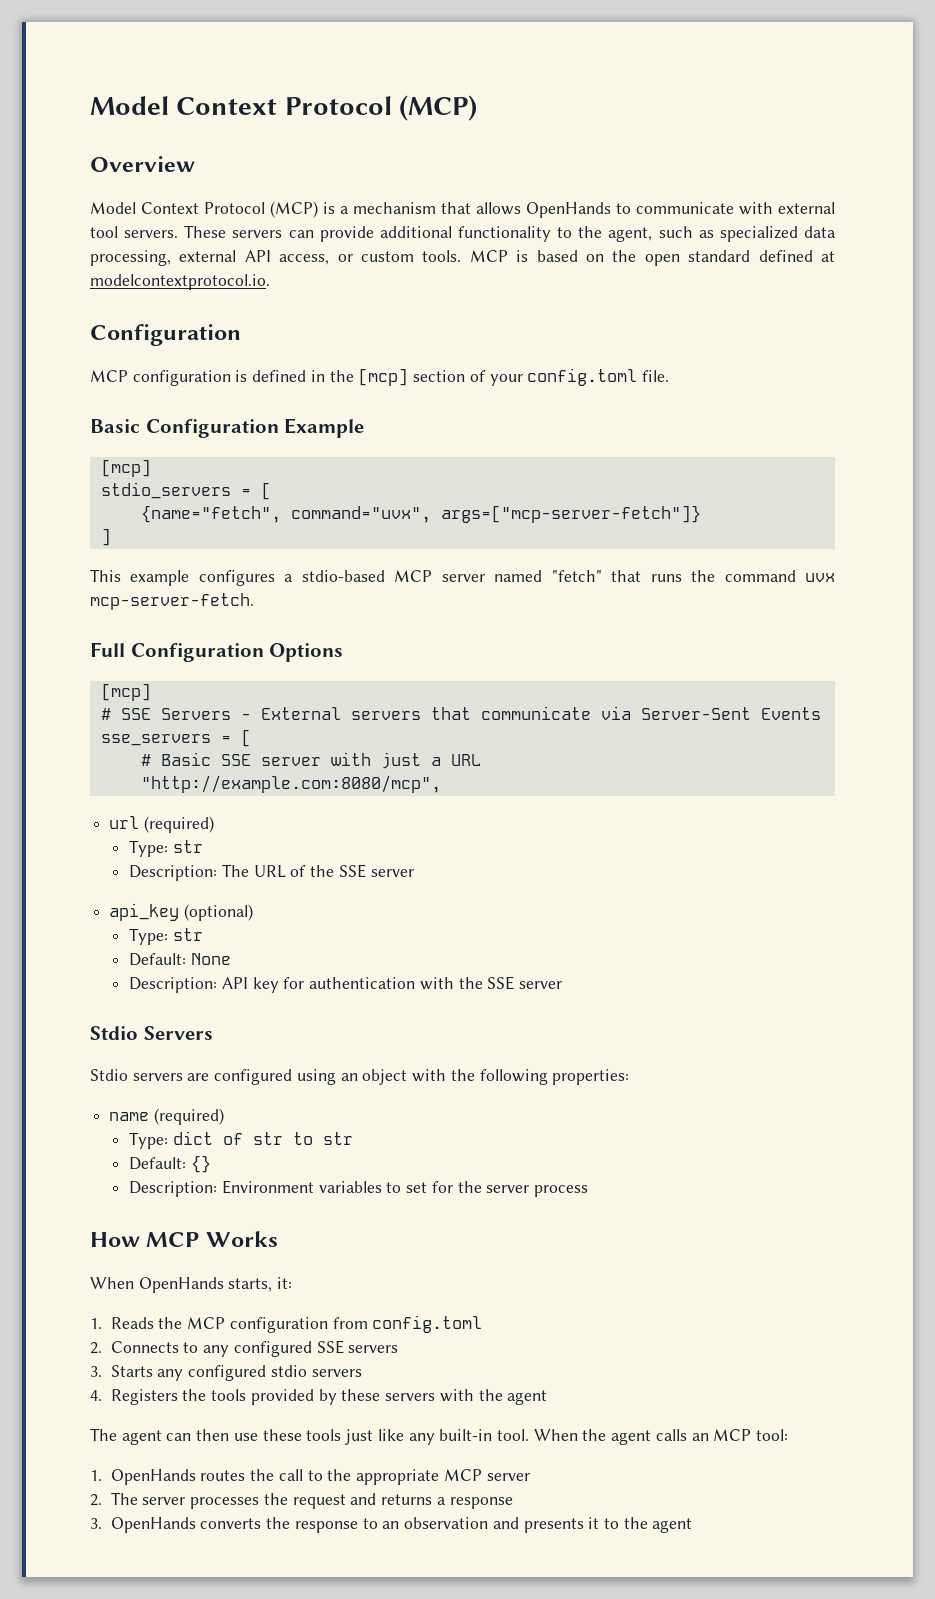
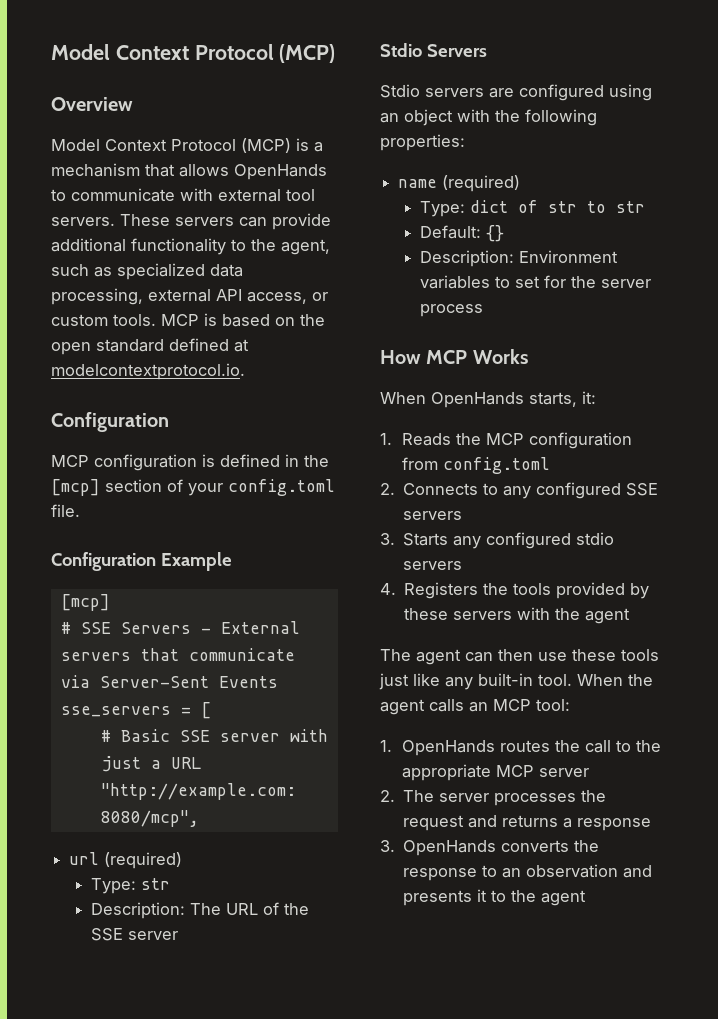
- Basic Configuration Example
+ Configuration Example
- stdio_servers = [
- {name="fetch", command="uvx", args=["mcp-server-fetch"]}
- ]
- This example configures a stdio-based MCP server named "fetch" that runs the command uvx mcp-server-fetch.
- Full Configuration Options
- [mcp]
- api_key (optional)
- Type: str
- Default: None
- Description: API key for authentication with the SSE server

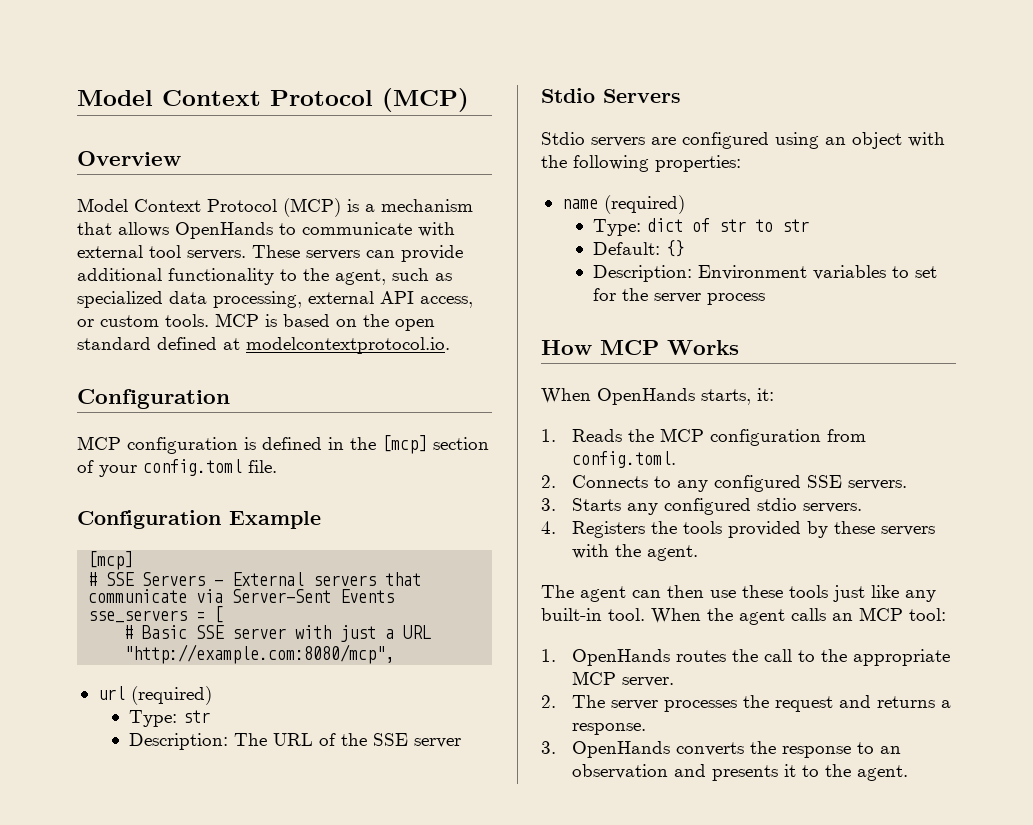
- 1. Reads the MCP configuration from config.toml
+ 1. Reads the MCP configuration from config.toml.
- 2. Connects to any configured SSE servers
+ 2. Connects to any configured SSE servers.
- 3. Starts any configured stdio servers
+ 3. Starts any configured stdio servers.
- 4. Registers the tools provided by these servers with the agent
+ 4. Registers the tools provided by these servers with the agent.
- 1. OpenHands routes the call to the appropriate MCP server
+ 1. OpenHands routes the call to the appropriate MCP server.
- 2. The server processes the request and returns a response
+ 2. The server processes the request and returns a response.
- 3. OpenHands converts the response to an observation and presents it to the agent
+ 3. OpenHands converts the response to an observation and presents it to the agent.

